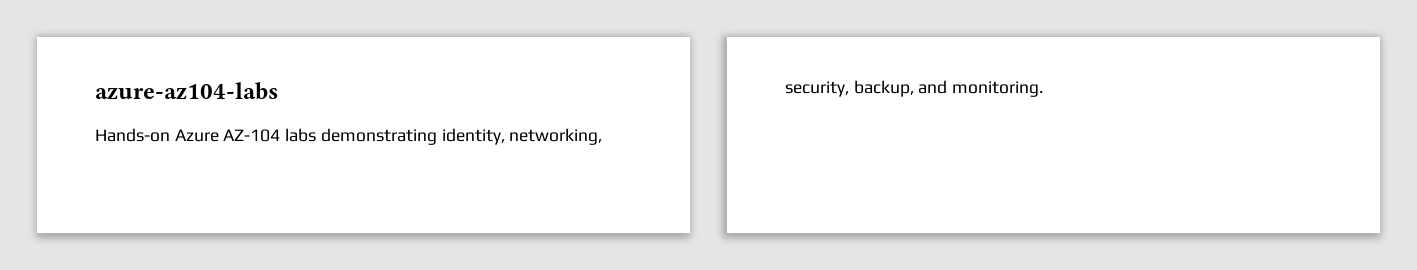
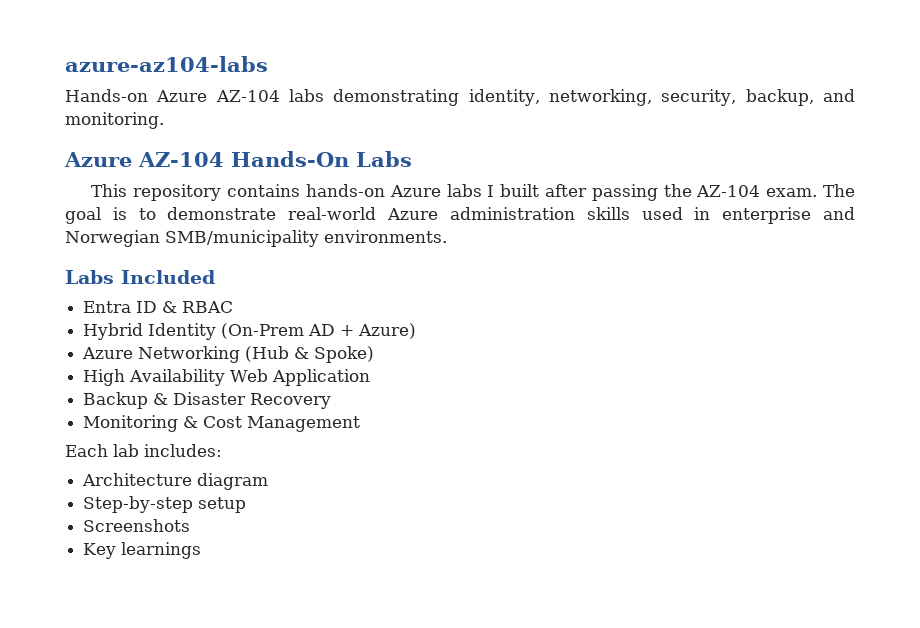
+ Azure AZ-104 Hands-On Labs
+ This repository contains hands-on Azure labs I built after passing the AZ-104 exam. The goal is to demonstrate real-world Azure administration skills used in enterprise and Norwegian SMB/municipality environments.
+ Labs Included
+ Entra ID & RBAC
+ Hybrid Identity (On-Prem AD + Azure)
+ Azure Networking (Hub & Spoke)
+ High Availability Web Application
+ Backup & Disaster Recovery
+ Monitoring & Cost Management
+ Each lab includes:
+ Architecture diagram
+ Step-by-step setup
+ Screenshots
+ Key learnings

